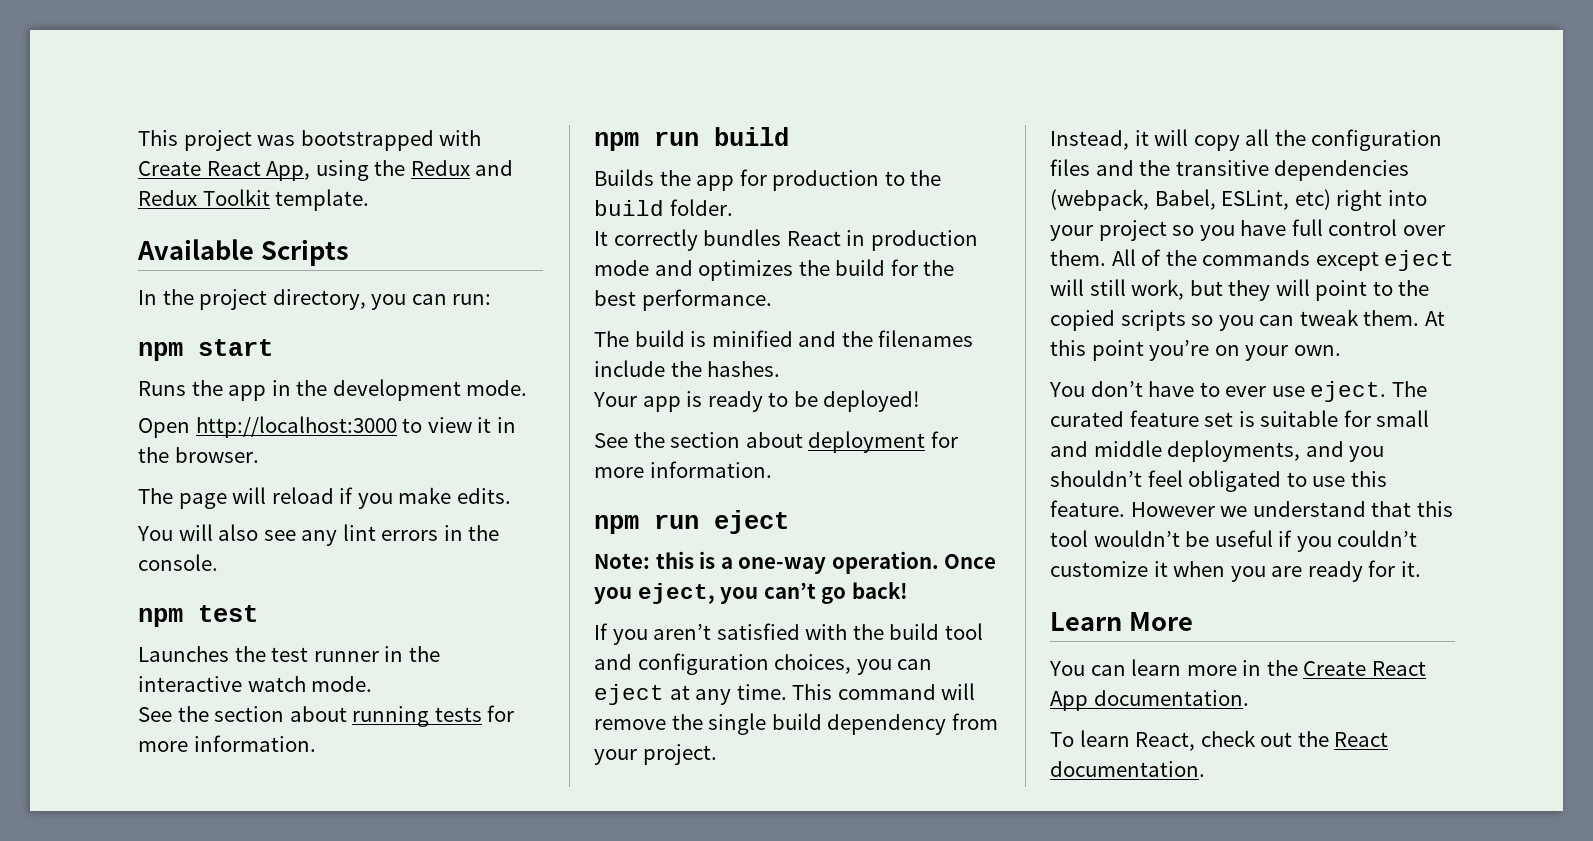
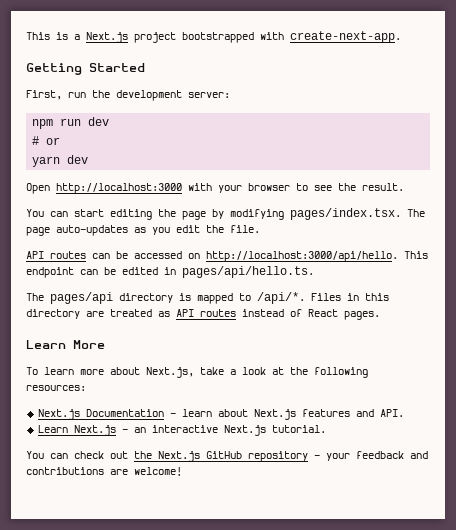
- This project was bootstrapped with Create React App, using the Redux and Redux Toolkit template.
- Available Scripts
- In the project directory, you can run:
- npm start
- Runs the app in the development mode.
- Open http://localhost:3000 to view it in the browser.
- The page will reload if you make edits.
- You will also see any lint errors in the console.
- npm test
- Launches the test runner in the interactive watch mode.
- See the section about running tests for more information.
- npm run build
- Builds the app for production to the build folder.
- It correctly bundles React in production mode and optimizes the build for the best performance.
- The build is minified and the filenames include the hashes.
- Your app is ready to be deployed!
- See the section about deployment for more information.
- npm run eject
- Note: this is a one-way operation. Once you eject, you can’t go back!
- If you aren’t satisfied with the build tool and configuration choices, you can eject at any time. This command will remove the single build dependency from your project.
- Instead, it will copy all the configuration files and the transitive dependencies (webpack, Babel, ESLint, etc) right into your project so you have full control over them. All of the commands except eject will still work, but they will point to the copied scripts so you can tweak them. At this point you’re on your own.
- You don’t have to ever use eject. The curated feature set is suitable for small and middle deployments, and you shouldn’t feel obligated to use this feature. However we understand that this tool wouldn’t be useful if you couldn’t customize it when you are ready for it.
+ This is a Next.js project bootstrapped with create-next-app.
+ Getting Started
+ First, run the development server:
+ npm run dev
+ # or
+ yarn dev
+ Open http://localhost:3000 with your browser to see the result.
+ You can start editing the page by modifying pages/index.tsx. The page auto-updates as you edit the file.
+ API routes can be accessed on http://localhost:3000/api/hello. This endpoint can be edited in pages/api/hello.ts.
+ The pages/api directory is mapped to /api/*. Files in this directory are treated as API routes instead of React pages.
  Learn More
- You can learn more in the Create React App documentation.
- To learn React, check out the React documentation.
+ To learn more about Next.js, take a look at the following resources:
+ Next.js Documentation - learn about Next.js features and API.
+ Learn Next.js - an interactive Next.js tutorial.
+ You can check out the Next.js GitHub repository - your feedback and contributions are welcome!

